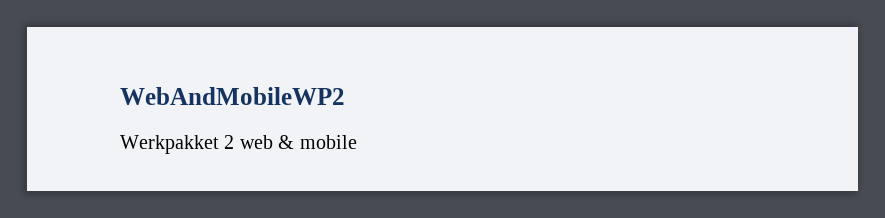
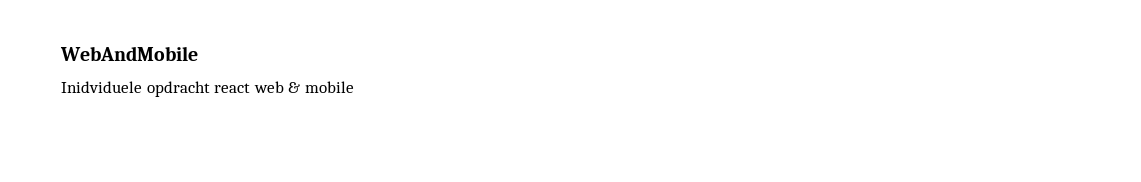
- WebAndMobileWP2
- Werkpakket 2 web & mobile
+ WebAndMobile
+ Inidviduele opdracht react web & mobile

